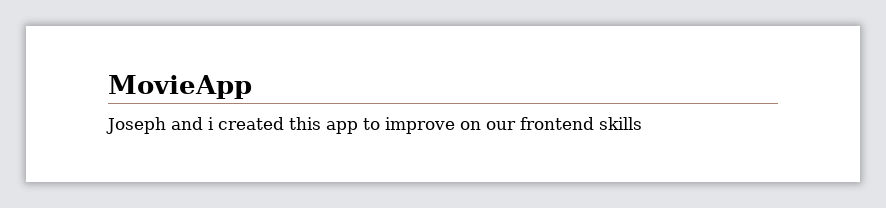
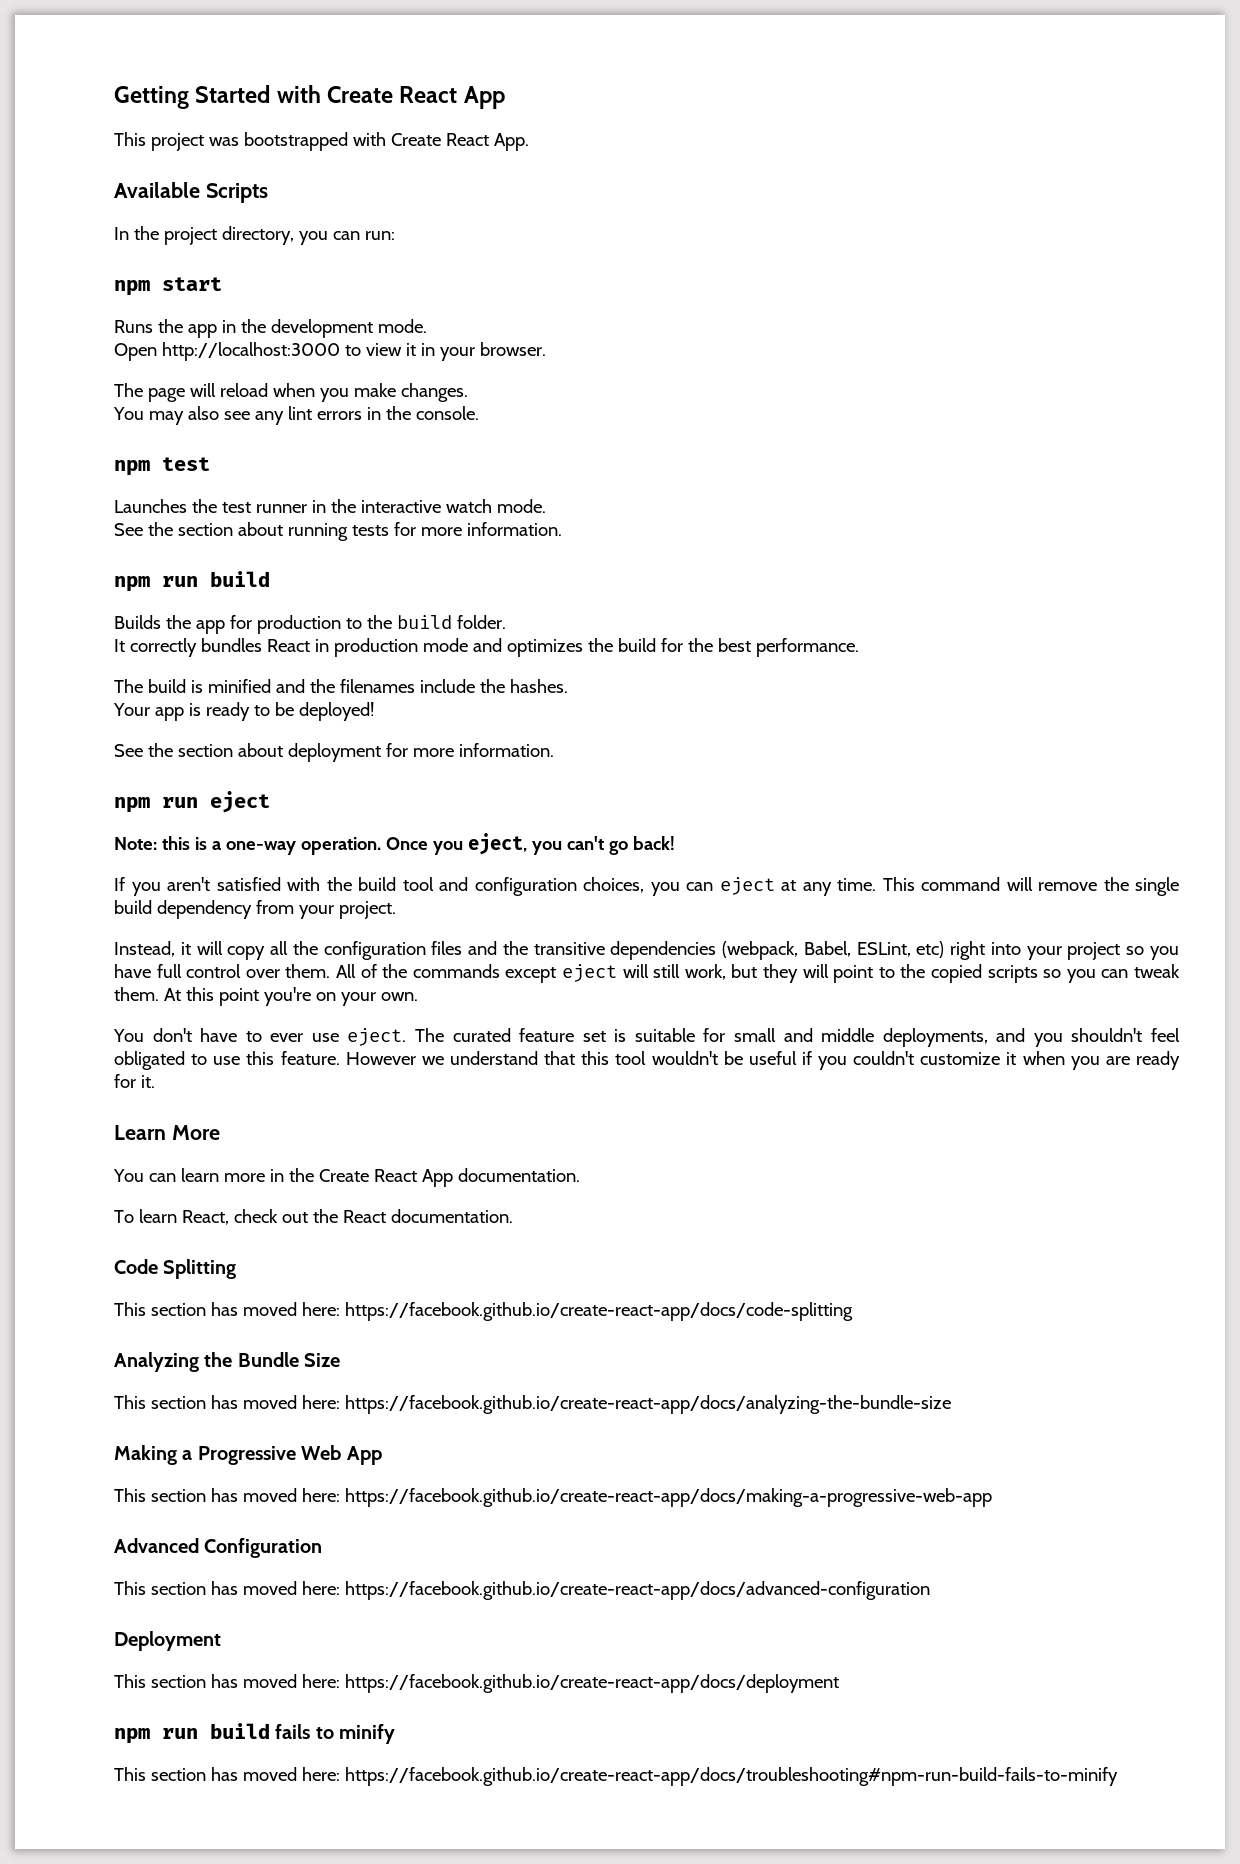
- MovieApp
- Joseph and i created this app to improve on our frontend skills
+ Getting Started with Create React App
+ This project was bootstrapped with Create React App.
+ Available Scripts
+ In the project directory, you can run:
+ npm start
+ Runs the app in the development mode.
+ Open http://localhost:3000 to view it in your browser.
+ The page will reload when you make changes.
+ You may also see any lint errors in the console.
+ npm test
+ Launches the test runner in the interactive watch mode.
+ See the section about running tests for more information.
+ npm run build
+ Builds the app for production to the build folder.
+ It correctly bundles React in production mode and optimizes the build for the best performance.
+ The build is minified and the filenames include the hashes.
+ Your app is ready to be deployed!
+ See the section about deployment for more information.
+ npm run eject
+ Note: this is a one-way operation. Once you eject, you can't go back!
+ If you aren't satisfied with the build tool and configuration choices, you can eject at any time. This command will remove the single build dependency from your project.
+ Instead, it will copy all the configuration files and the transitive dependencies (webpack, Babel, ESLint, etc) right into your project so you have full control over them. All of the commands except eject will still work, but they will point to the copied scripts so you can tweak them. At this point you're on your own.
+ You don't have to ever use eject. The curated feature set is suitable for small and middle deployments, and you shouldn't feel obligated to use this feature. However we understand that this tool wouldn't be useful if you couldn't customize it when you are ready for it.
+ Learn More
+ You can learn more in the Create React App documentation.
+ To learn React, check out the React documentation.
+ Code Splitting
+ This section has moved here: https://facebook.github.io/create-react-app/docs/code-splitting
+ Analyzing the Bundle Size
+ This section has moved here: https://facebook.github.io/create-react-app/docs/analyzing-the-bundle-size
+ Making a Progressive Web App
+ This section has moved here: https://facebook.github.io/create-react-app/docs/making-a-progressive-web-app
+ Advanced Configuration
+ This section has moved here: https://facebook.github.io/create-react-app/docs/advanced-configuration
+ Deployment
+ This section has moved here: https://facebook.github.io/create-react-app/docs/deployment
+ npm run build fails to minify
+ This section has moved here: https://facebook.github.io/create-react-app/docs/troubleshooting#npm-run-build-fails-to-minify

